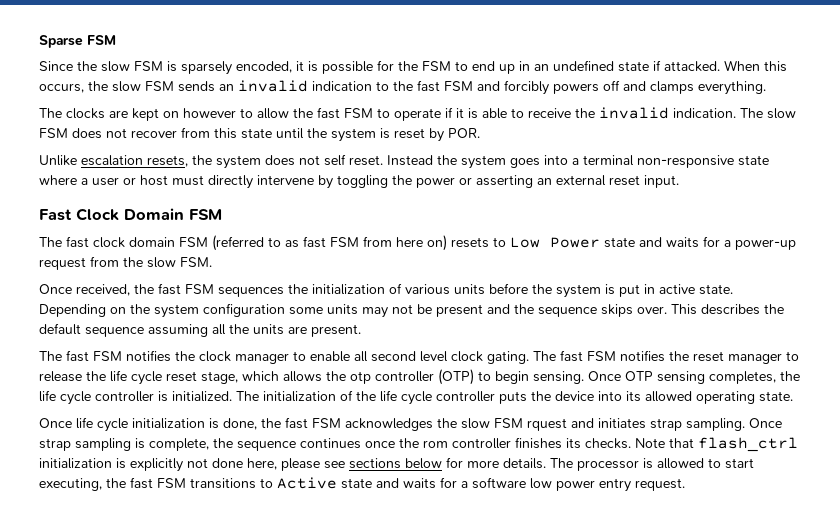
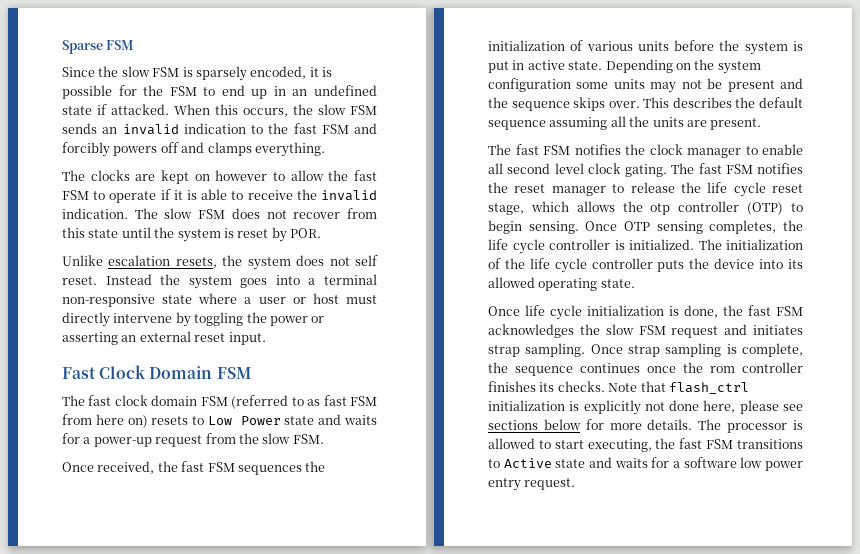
- Once life cycle initialization is done, the fast FSM acknowledges the slow FSM rquest and initiates strap sampling.
+ Once life cycle initialization is done, the fast FSM acknowledges the slow FSM request and initiates strap sampling.

